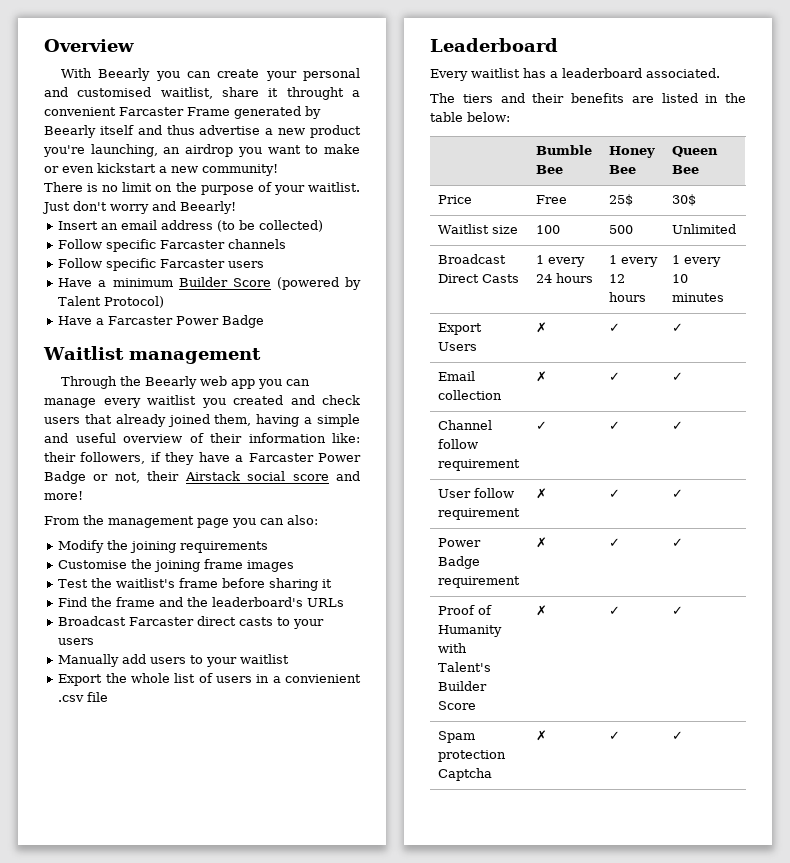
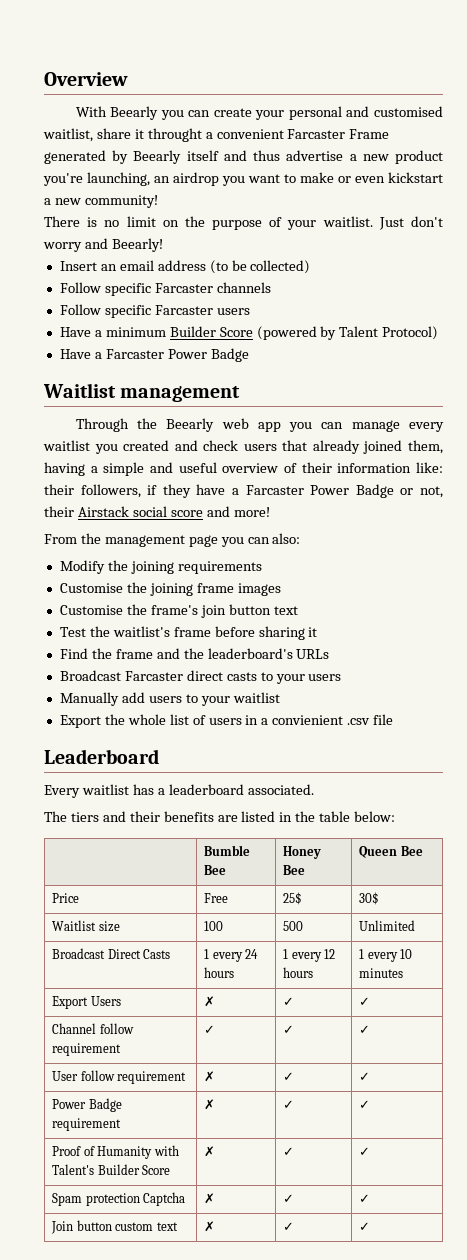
+ Customise the frame's join button text
- Email collection | ✗ | ✓ | ✓
+ Join button custom text | ✗ | ✓ | ✓

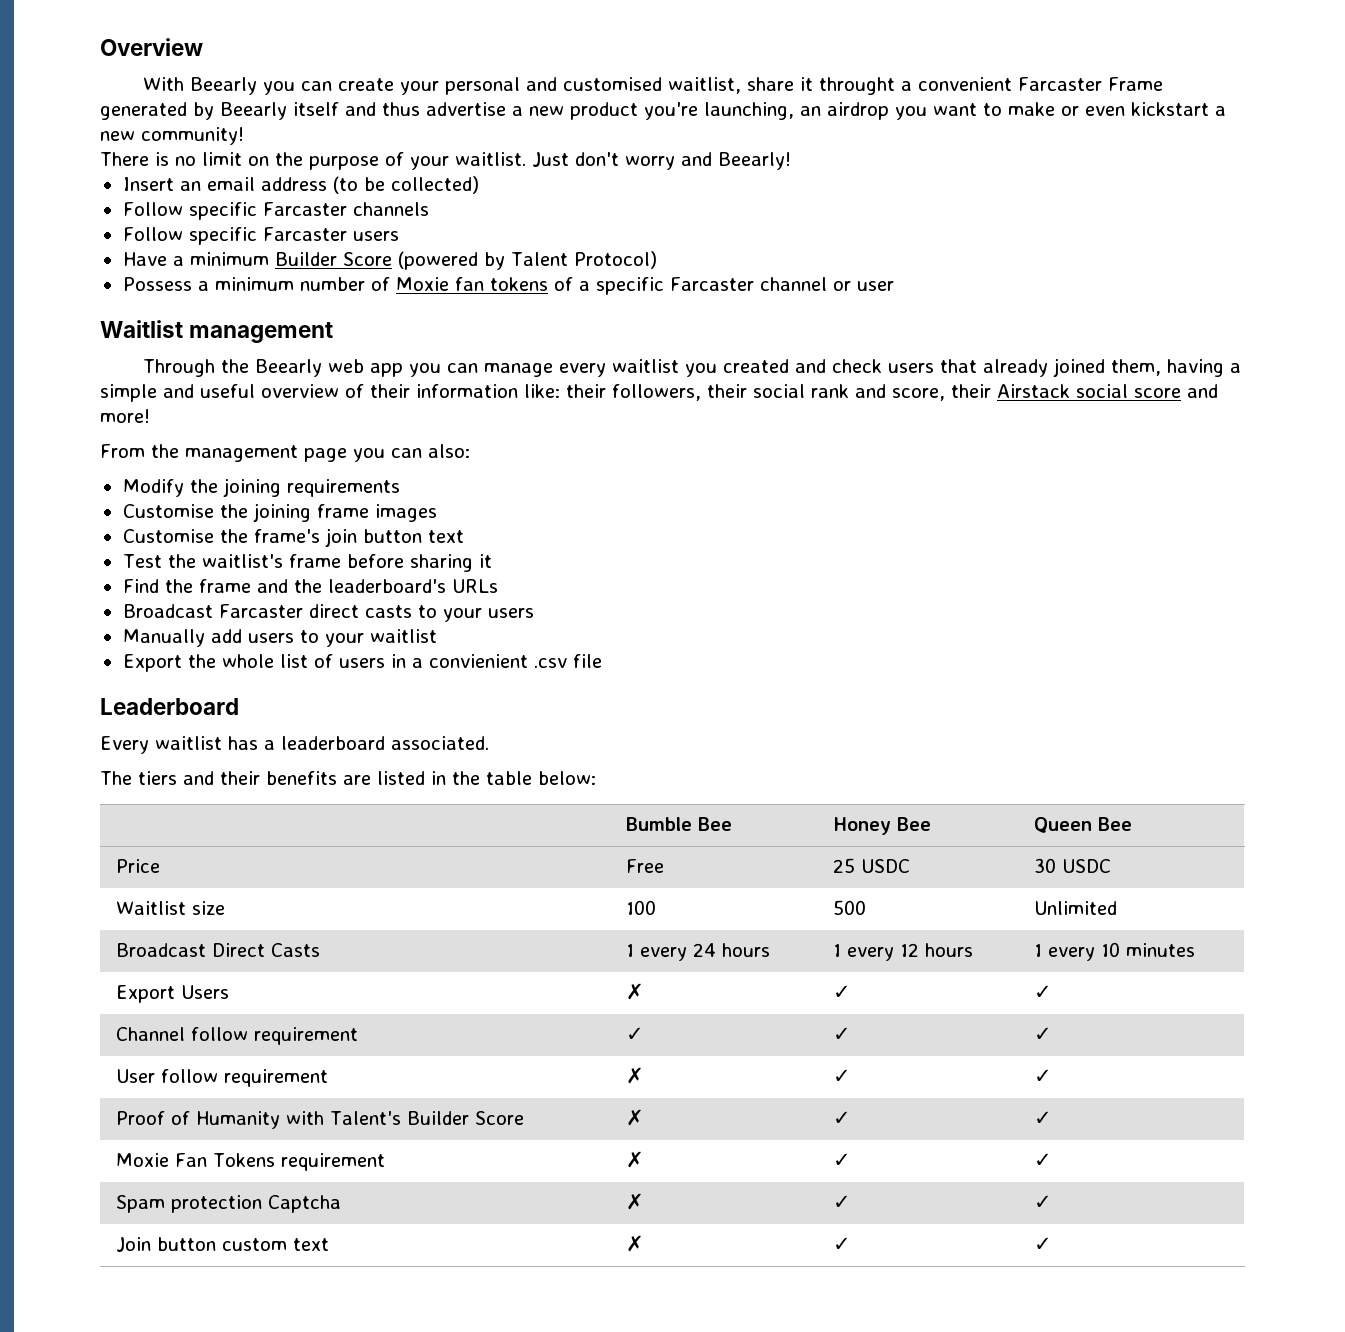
- Have a Farcaster Power Badge
+ Possess a minimum number of Moxie fan tokens of a specific Farcaster channel or user
- Through the Beearly web app you can manage every waitlist you created and check users that already joined them, having a simple and useful overview of their information like: their followers, if they have a Farcaster Power Badge or not, their Airstack social score and more!
+ Through the Beearly web app you can manage every waitlist you created and check users that already joined them, having a simple and useful overview of their information like: their followers, their social rank and score, their Airstack social score and more!
- Price | Free | 25$ | 30$
+ Price | Free | 25 USDC | 30 USDC
- Power Badge requirement | ✗ | ✓ | ✓
  Proof of Humanity with Talent's Builder Score | ✗ | ✓ | ✓
+ Moxie Fan Tokens requirement | ✗ | ✓ | ✓

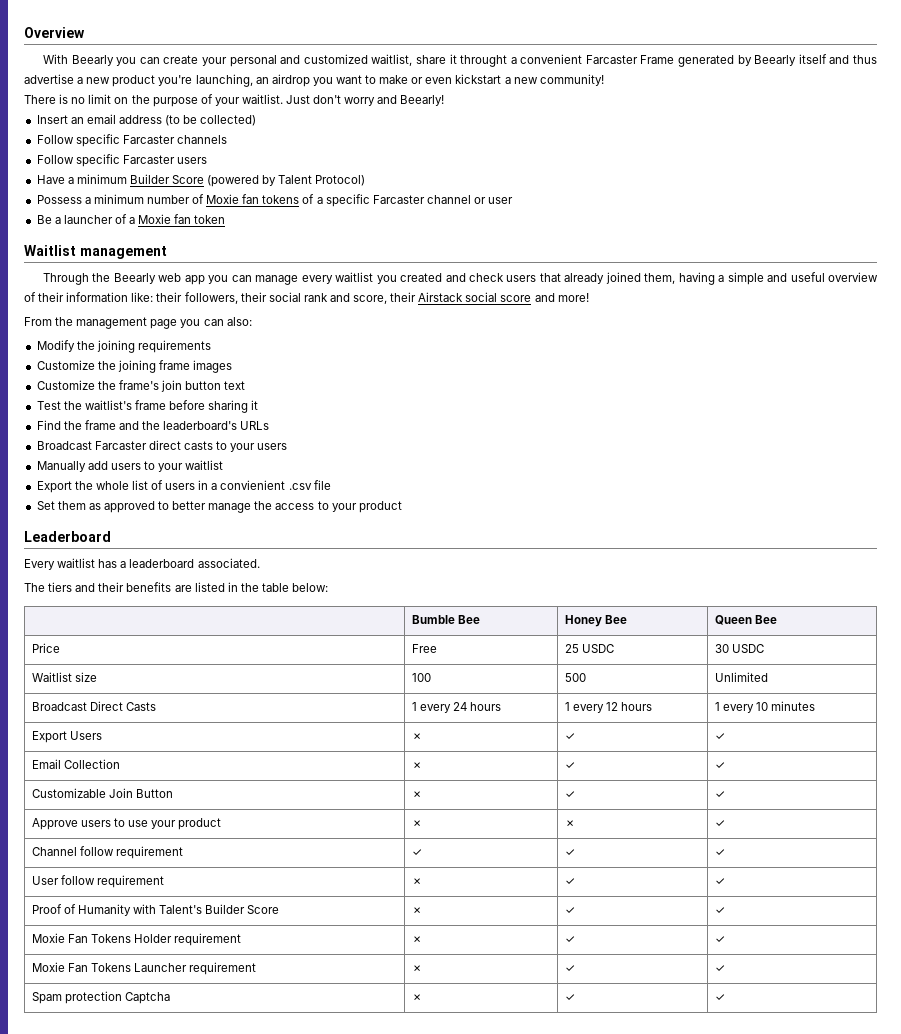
- With Beearly you can create your personal and customised waitlist, share it throught a convenient Farcaster Frame generated by Beearly itself and thus advertise a new product you're launching, an airdrop you want to make or even kickstart a new community!
+ With Beearly you can create your personal and customized waitlist, share it throught a convenient Farcaster Frame generated by Beearly itself and thus advertise a new product you're launching, an airdrop you want to make or even kickstart a new community!
+ Be a launcher of a Moxie fan token
- Customise the joining frame images
+ Customize the joining frame images
- Customise the frame's join button text
+ Customize the frame's join button text
+ Set them as approved to better manage the access to your product
+ Email Collection | ✗ | ✓ | ✓
+ Customizable Join Button | ✗ | ✓ | ✓
+ Approve users to use your product | ✗ | ✗ | ✓
- Moxie Fan Tokens requirement | ✗ | ✓ | ✓
+ Moxie Fan Tokens Holder requirement | ✗ | ✓ | ✓
+ Moxie Fan Tokens Launcher requirement | ✗ | ✓ | ✓
- Join button custom text | ✗ | ✓ | ✓

